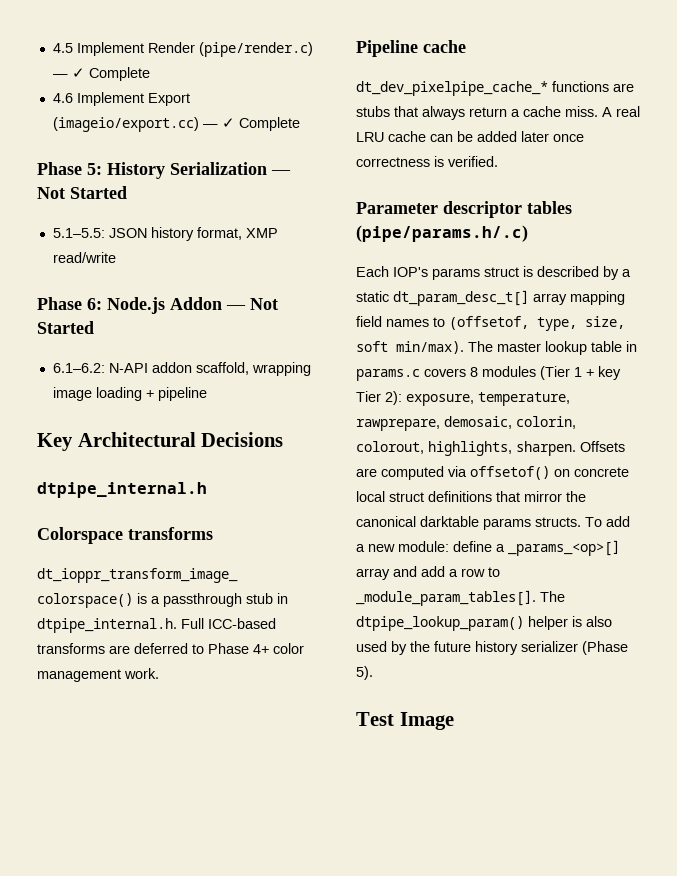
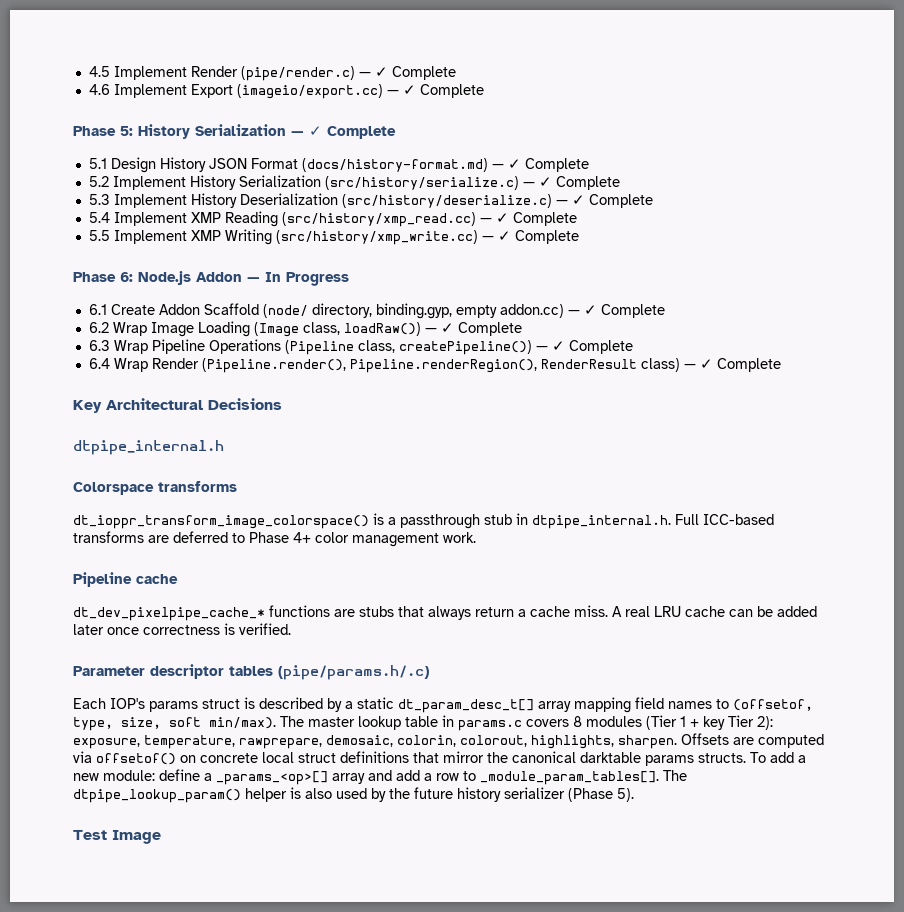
- Phase 5: History Serialization — Not Started
- 5.1–5.5: JSON history format, XMP read/write
+ Phase 5: History Serialization — ✓ Complete
+ 5.1 Design History JSON Format (docs/history-format.md) — ✓ Complete
+ 5.2 Implement History Serialization (src/history/serialize.c) — ✓ Complete
+ 5.3 Implement History Deserialization (src/history/deserialize.c) — ✓ Complete
+ 5.4 Implement XMP Reading (src/history/xmp_read.cc) — ✓ Complete
+ 5.5 Implement XMP Writing (src/history/xmp_write.cc) — ✓ Complete
- Phase 6: Node.js Addon — Not Started
- 6.1–6.2: N-API addon scaffold, wrapping image loading + pipeline
+ Phase 6: Node.js Addon — In Progress
+ 6.1 Create Addon Scaffold (node/ directory, binding.gyp, empty addon.cc) — ✓ Complete
+ 6.2 Wrap Image Loading (Image class, loadRaw()) — ✓ Complete
+ 6.3 Wrap Pipeline Operations (Pipeline class, createPipeline()) — ✓ Complete
+ 6.4 Wrap Render (Pipeline.render(), Pipeline.renderRegion(), RenderResult class) — ✓ Complete

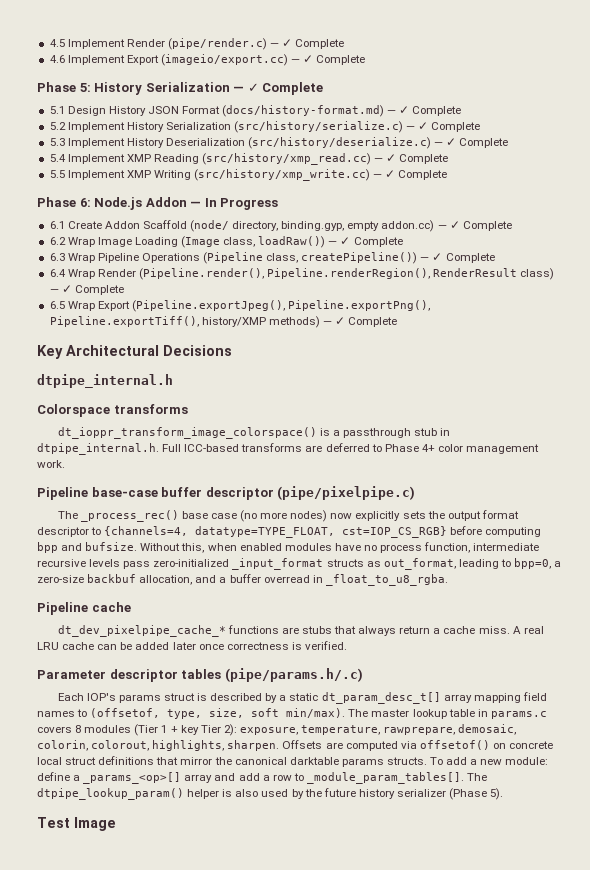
+ 6.5 Wrap Export (Pipeline.exportJpeg(), Pipeline.exportPng(), Pipeline.exportTiff(), history/XMP methods) — ✓ Complete
+ Pipeline base-case buffer descriptor (pipe/pixelpipe.c)
+ The _process_rec() base case (no more nodes) now explicitly sets the output format descriptor to {channels=4, datatype=TYPE_FLOAT, cst=IOP_CS_RGB} before computing bpp and bufsize. Without this, when enabled modules have no process function, intermediate recursive levels pass zero-initialized _input_format structs as out_format, leading to bpp=0, a zero-size backbuf allocation, and a buffer overread in _float_to_u8_rgba.

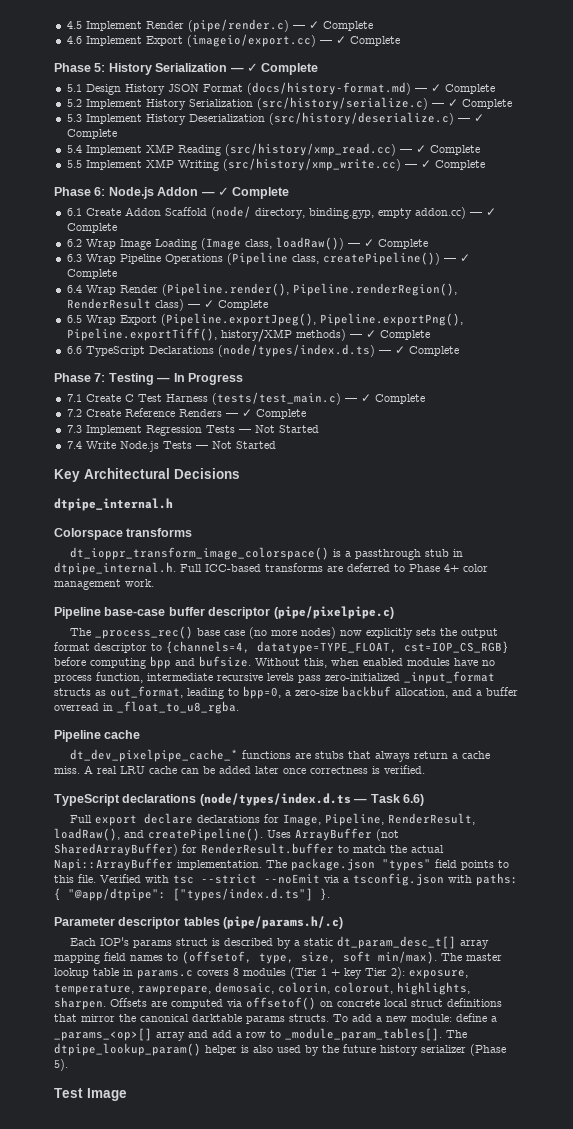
- Phase 6: Node.js Addon — In Progress
+ Phase 6: Node.js Addon — ✓ Complete
+ 6.6 TypeScript Declarations (node/types/index.d.ts) — ✓ Complete
+ Phase 7: Testing — In Progress
+ 7.1 Create C Test Harness (tests/test_main.c) — ✓ Complete
+ 7.2 Create Reference Renders — ✓ Complete
+ 7.3 Implement Regression Tests — Not Started
+ 7.4 Write Node.js Tests — Not Started
+ TypeScript declarations (node/types/index.d.ts — Task 6.6)
+ Full export declare declarations for Image, Pipeline, RenderResult, loadRaw(), and createPipeline(). Uses ArrayBuffer (not SharedArrayBuffer) for RenderResult.buffer to match the actual Napi::ArrayBuffer implementation. The package.json "types" field points to this file. Verified with tsc --strict --noEmit via a tsconfig.json with paths: { "@app/dtpipe": ["types/index.d.ts"] }.

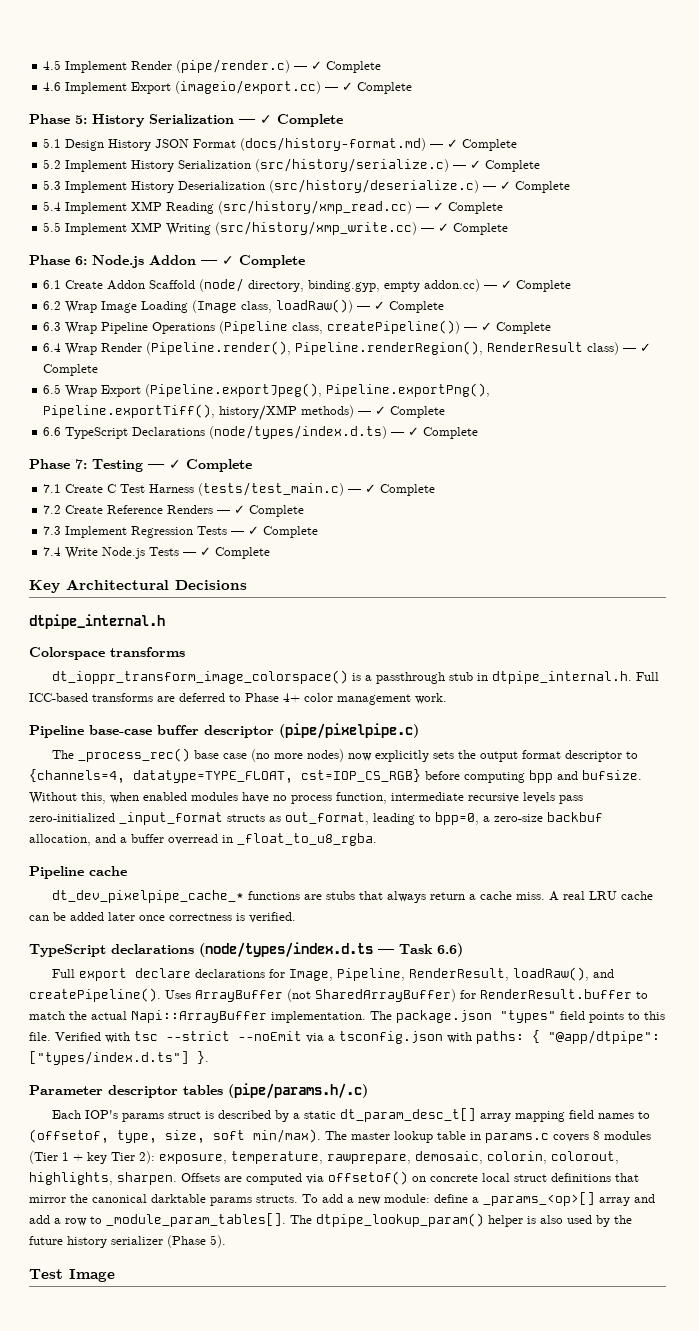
- Phase 7: Testing — In Progress
+ Phase 7: Testing — ✓ Complete
- 7.3 Implement Regression Tests — Not Started
+ 7.3 Implement Regression Tests — ✓ Complete
- 7.4 Write Node.js Tests — Not Started
+ 7.4 Write Node.js Tests — ✓ Complete

